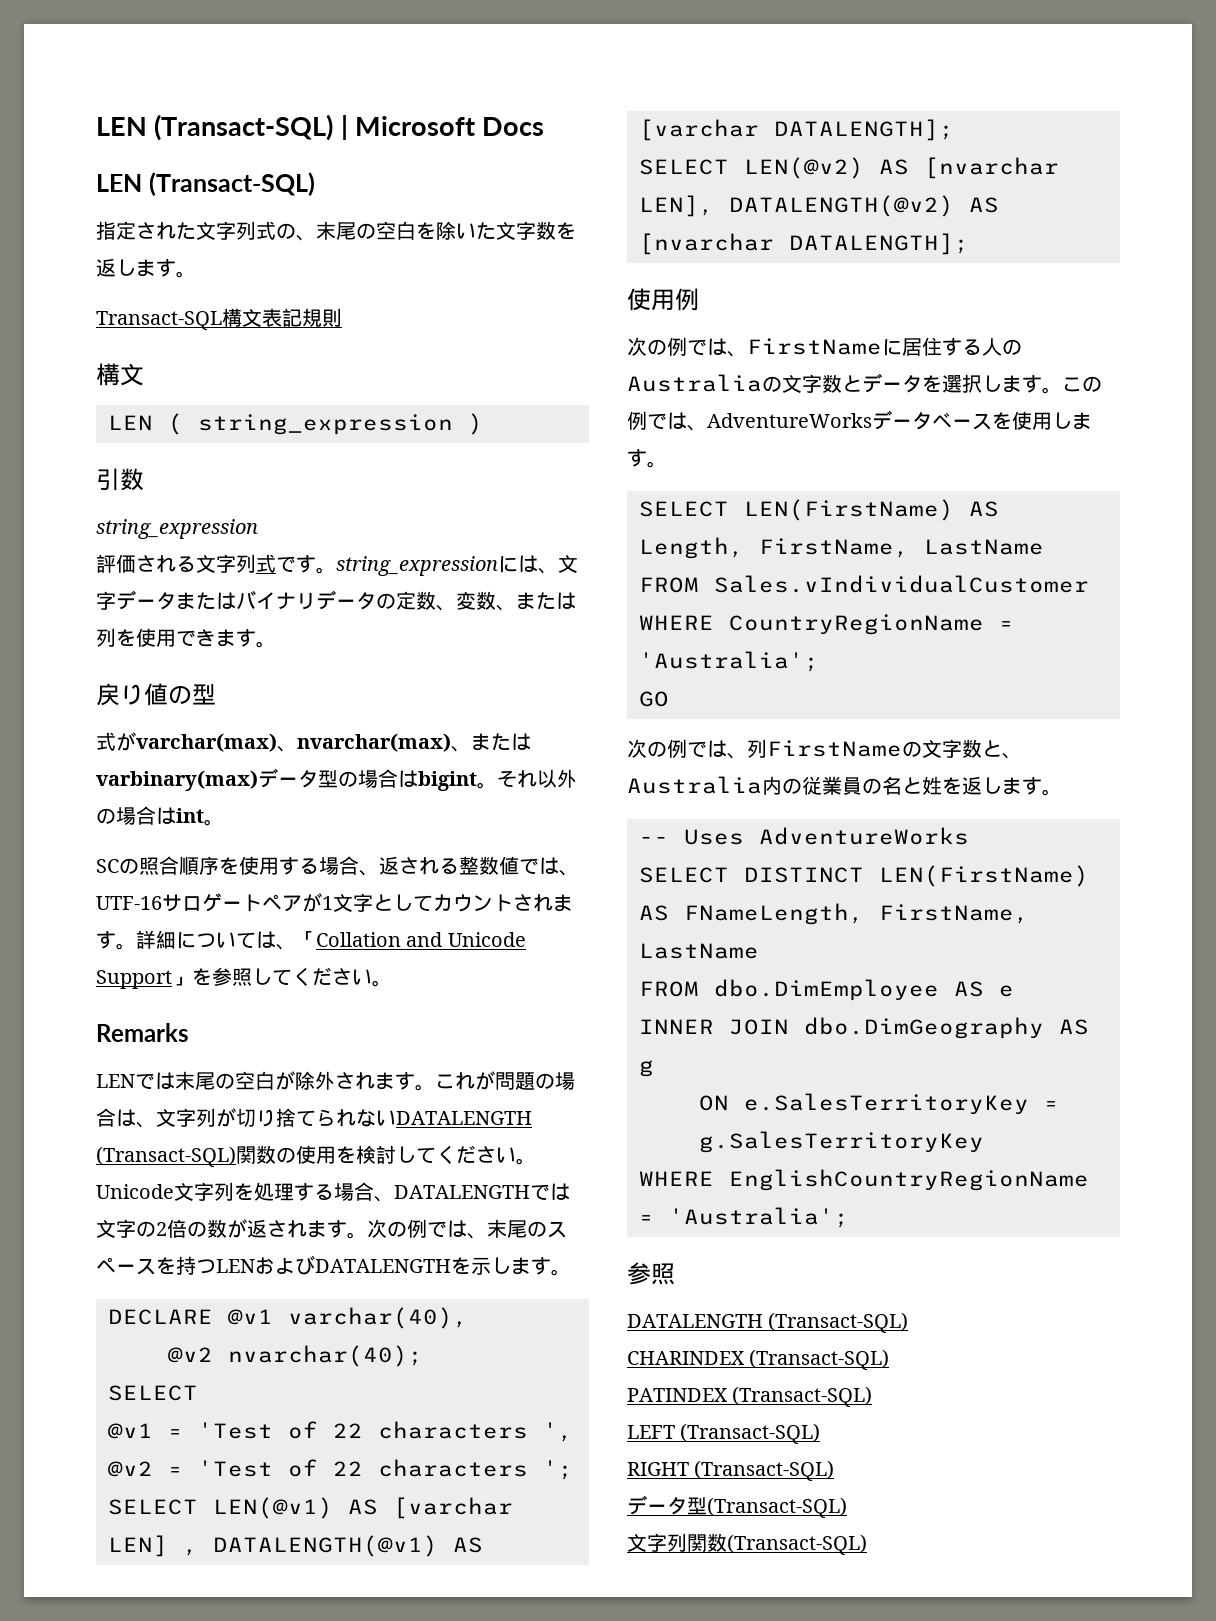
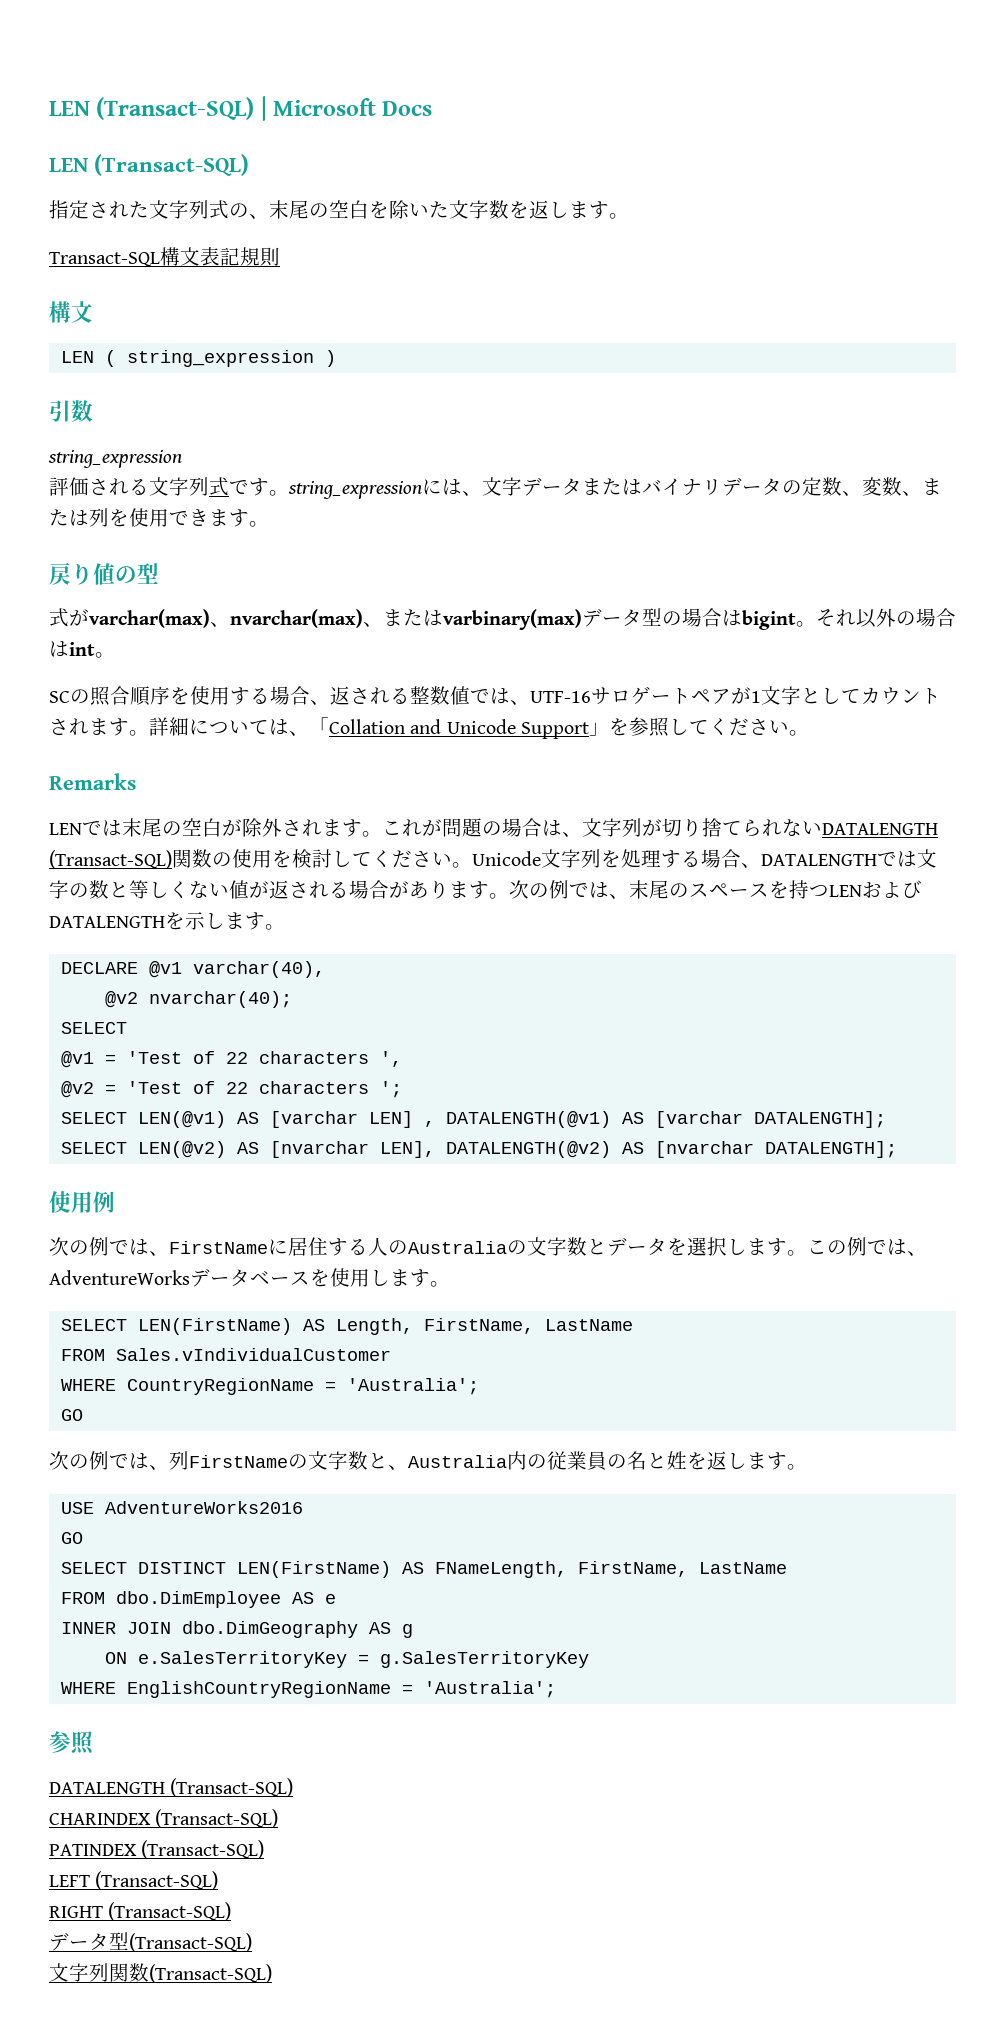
- Unicode文字列を処理する場合、DATALENGTHでは文字の2倍の数が返されます。
+ Unicode文字列を処理する場合、DATALENGTHでは文字の数と等しくない値が返される場合があります。
- -- Uses AdventureWorks
+ USE AdventureWorks2016
+ GO

